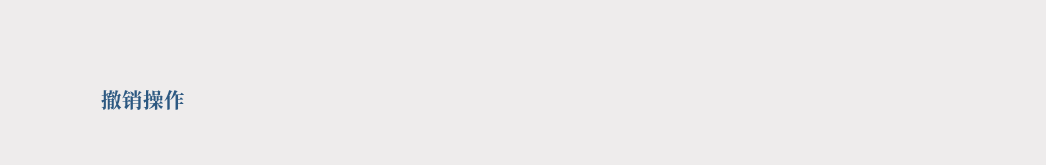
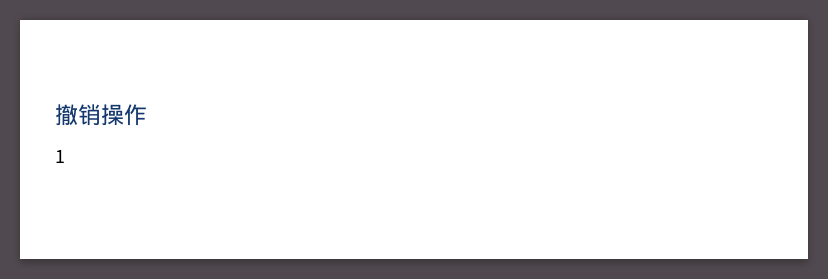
+ 1

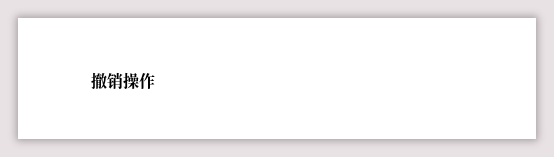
- 1

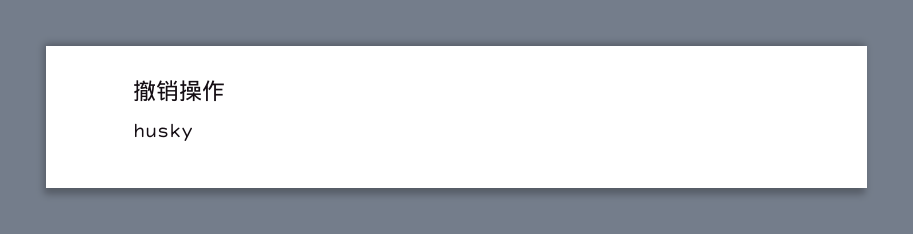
+ husky

